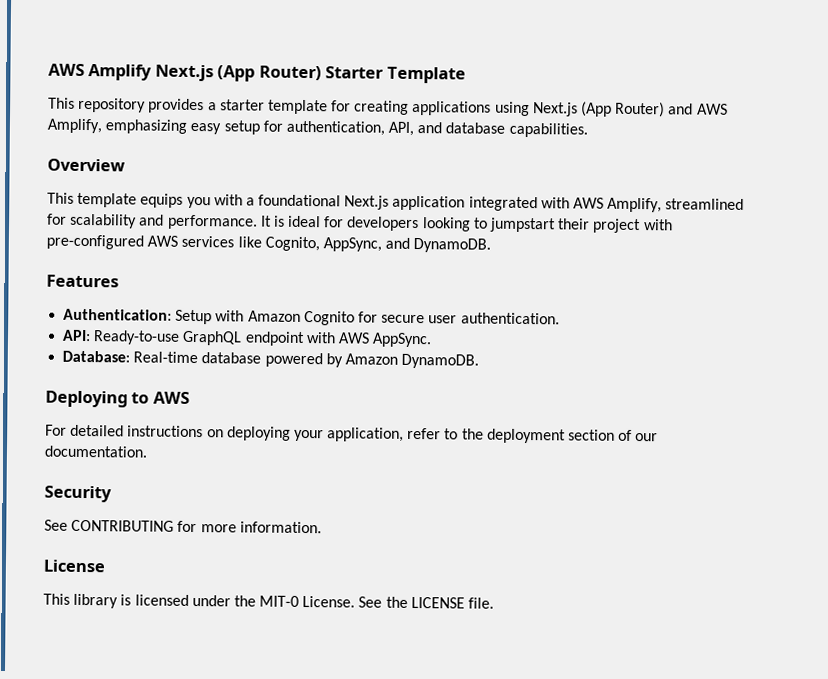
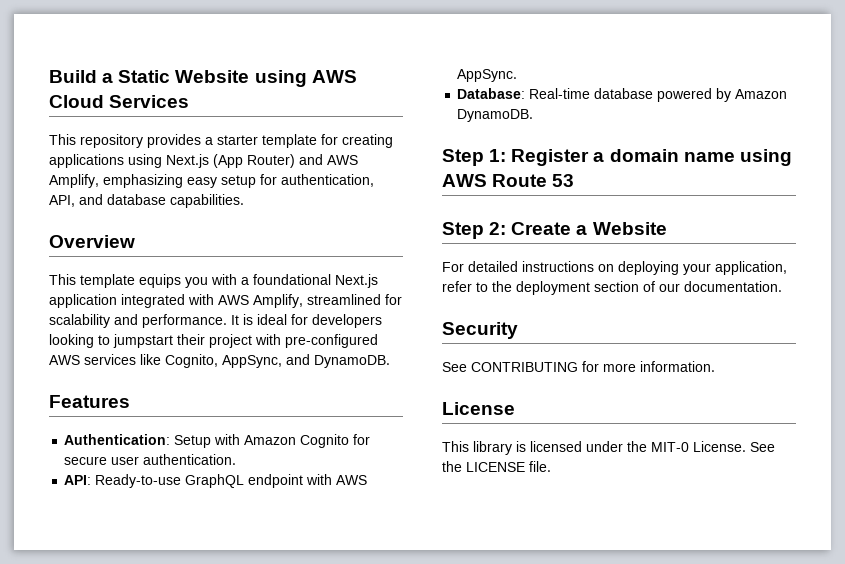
- AWS Amplify Next.js (App Router) Starter Template
+ Build a Static Website using AWS Cloud Services
- Deploying to AWS
+ Step 1: Register a domain name using AWS Route 53
+ Step 2: Create a Website

